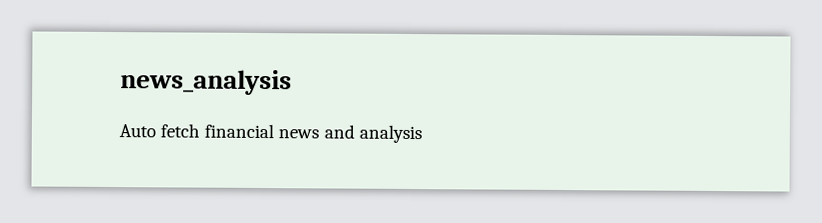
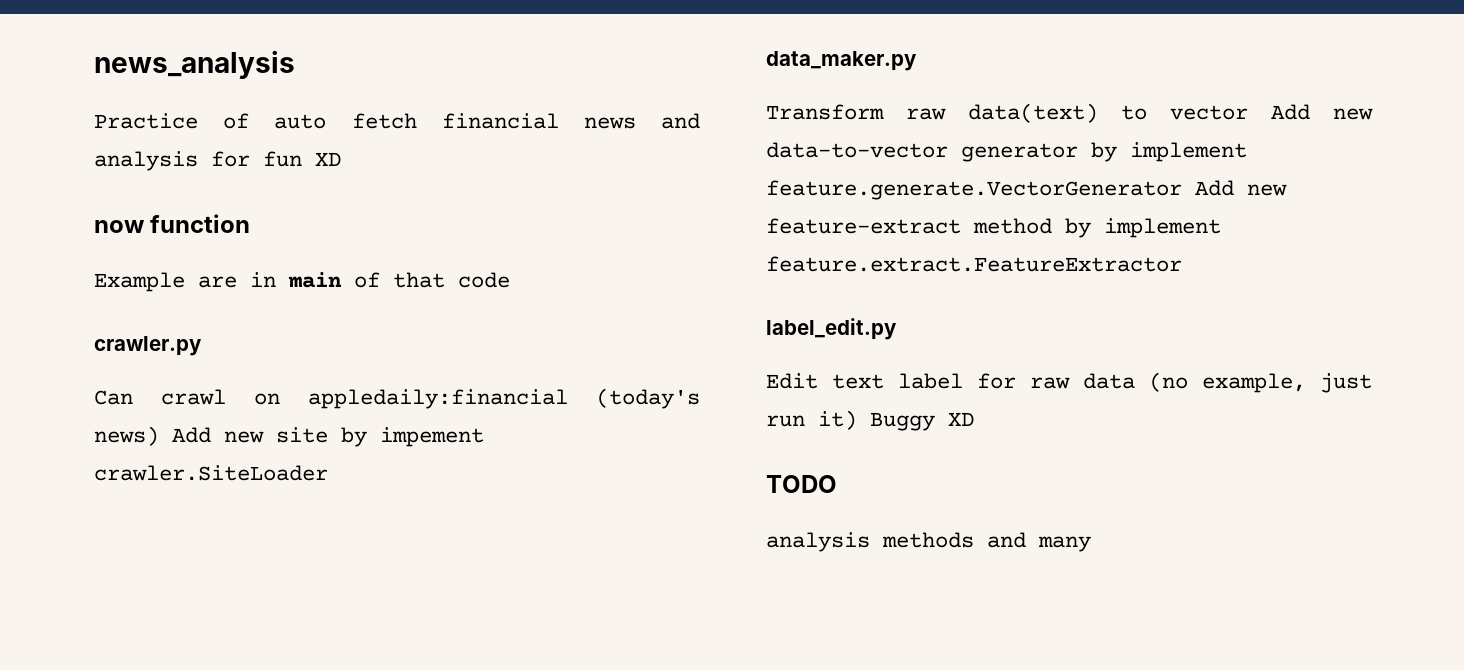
- Auto fetch financial news and analysis
+ Practice of auto fetch financial news and analysis for fun XD
+ now function
+ Example are in main of that code
+ crawler.py
+ Can crawl on appledaily:financial (today's news) Add new site by impement crawler.SiteLoader
+ data_maker.py
+ Transform raw data(text) to vector Add new data-to-vector generator by implement feature.generate.VectorGenerator Add new feature-extract method by implement feature.extract.FeatureExtractor
+ label_edit.py
+ Edit text label for raw data (no example, just run it) Buggy XD
+ TODO
+ analysis methods and many

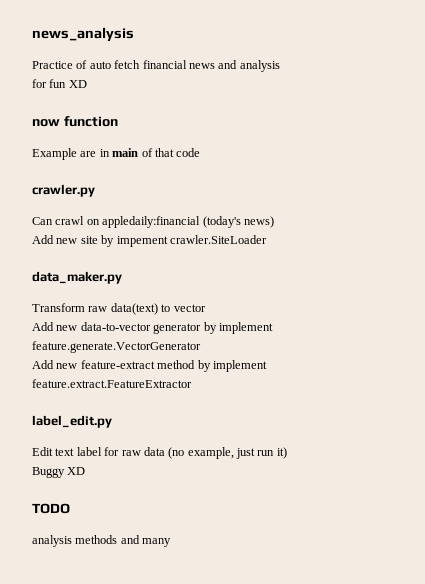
- Practice of auto fetch financial news and analysis for fun XD
+ Practice of auto fetch financial news and analysis
+ for fun XD
- Can crawl on appledaily:financial (today's news) Add new site by impement crawler.SiteLoader
+ Can crawl on appledaily:financial (today's news)
+ Add new site by impement crawler.SiteLoader
- Transform raw data(text) to vector Add new data-to-vector generator by implement feature.generate.VectorGenerator Add new feature-extract method by implement feature.extract.FeatureExtractor
+ Transform raw data(text) to vector
+ Add new data-to-vector generator by implement feature.generate.VectorGenerator
+ Add new feature-extract method by implement feature.extract.FeatureExtractor
- Edit text label for raw data (no example, just run it) Buggy XD
+ Edit text label for raw data (no example, just run it)
+ Buggy XD

